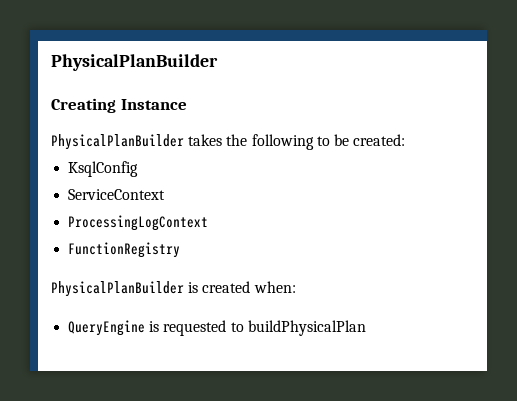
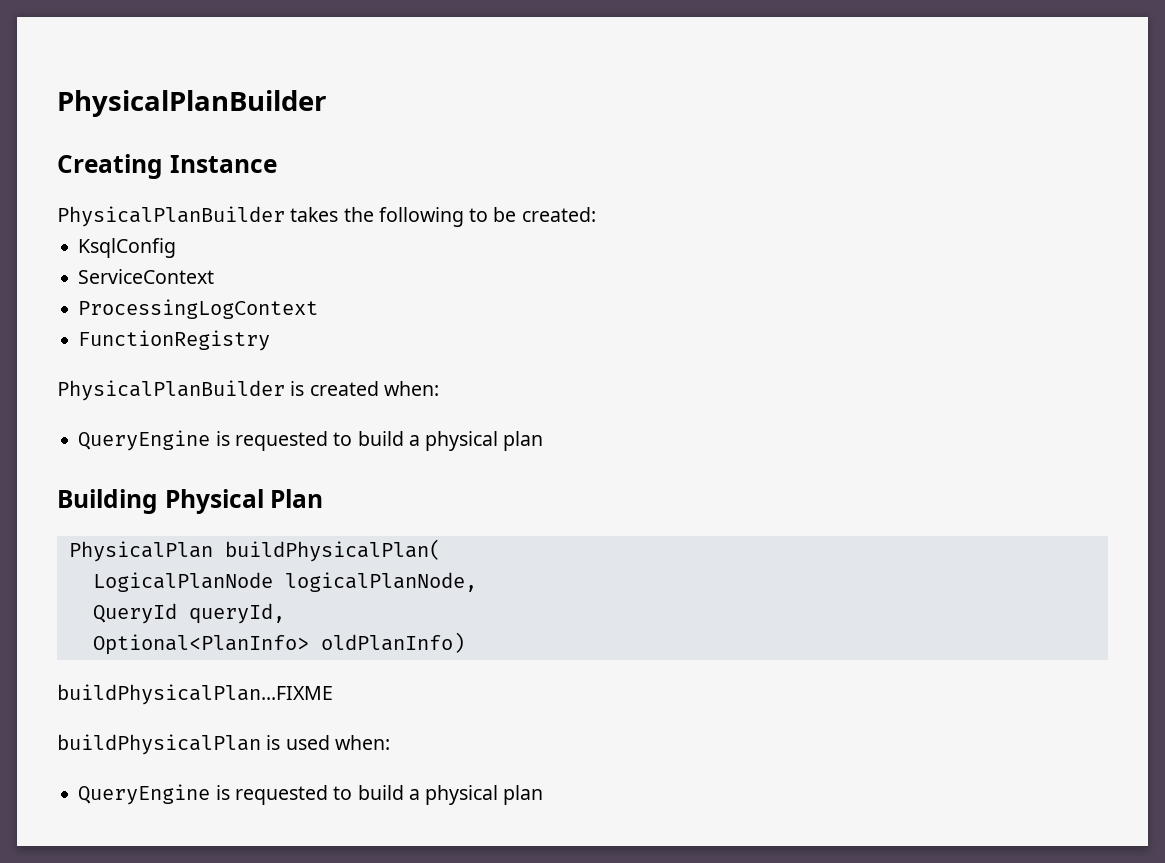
  PhysicalPlanBuilder is created when:
- QueryEngine is requested to buildPhysicalPlan
+ QueryEngine is requested to build a physical plan
+ Building Physical Plan
+ PhysicalPlan buildPhysicalPlan(
+ LogicalPlanNode logicalPlanNode,
+ QueryId queryId,
+ Optional<PlanInfo> oldPlanInfo)
+ buildPhysicalPlan...FIXME
+ buildPhysicalPlan is used when:
+ QueryEngine is requested to build a physical plan

